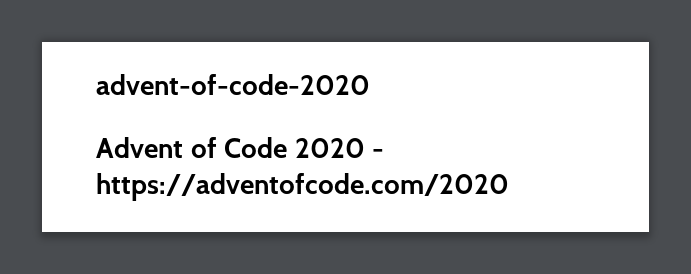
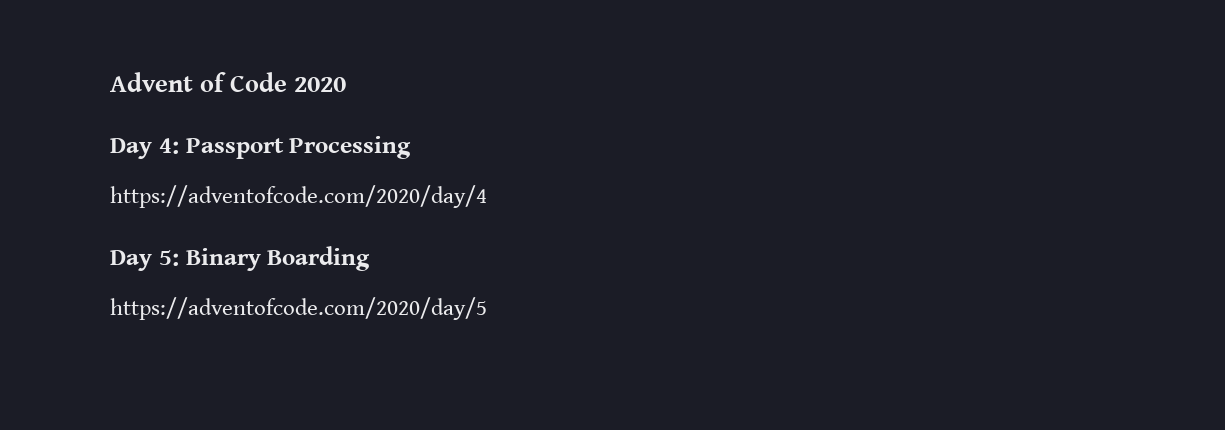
- advent-of-code-2020
- Advent of Code 2020 - https://adventofcode.com/2020
+ Advent of Code 2020
+ Day 4: Passport Processing
+ https://adventofcode.com/2020/day/4
+ Day 5: Binary Boarding
+ https://adventofcode.com/2020/day/5

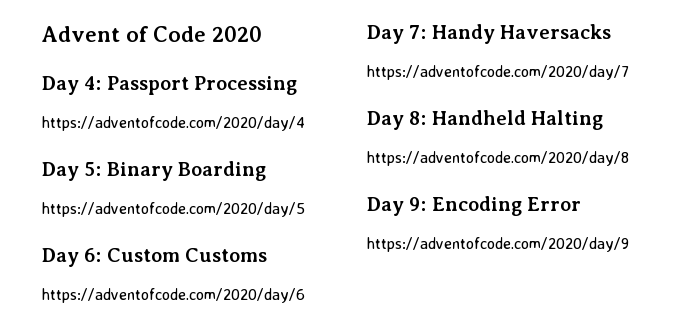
+ Day 6: Custom Customs
+ https://adventofcode.com/2020/day/6
+ Day 7: Handy Haversacks
+ https://adventofcode.com/2020/day/7
+ Day 8: Handheld Halting
+ https://adventofcode.com/2020/day/8
+ Day 9: Encoding Error
+ https://adventofcode.com/2020/day/9

